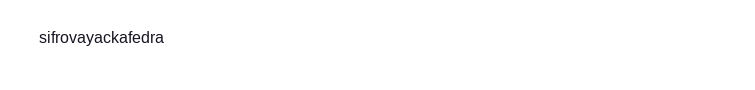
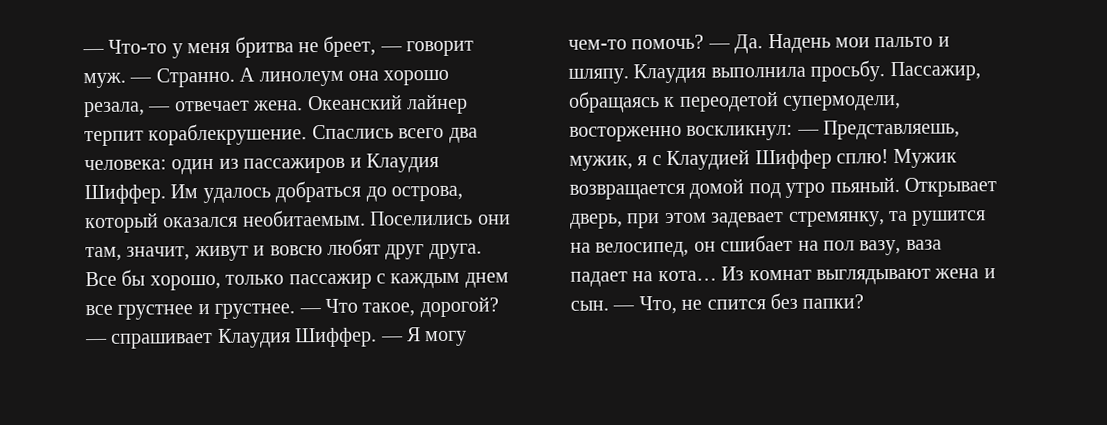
- sifrovayackafedra
+ — Что-то у меня бритва не бреет, — говорит муж. — Странно. А линолеум она хорошо резала, — отвечает жена. Океанский лайнер терпит кораблекрушение. Спаслись всего два человека: один из пассажиров и Клаудия Шиффер. Им удалось добраться до острова, который оказался необитаемым. Поселились они там, значит, живут и вовсю любят друг друга. Все бы хорошо, только пассажир с каждым днем все грустнее и грустнее. — Что такое, дорогой? — спрашивает Клаудия Шиффер. — Я могу чем-то помочь? — Да. Надень мои пальто и шляпу. Клаудия выполнила просьбу. Пассажир, обращаясь к переодетой супермодели, восторженно воскликнул: — Представляешь, мужик, я с Клаудией Шиффер сплю! Мужик возвращается домой под утро пьяный. Открывает дверь, при этом задевает стремянку, та рушится на велосипед, он сшибает на пол вазу, ваза падает на кота… Из комнат выглядывают жена и сын. — Что, не спится без папки?

